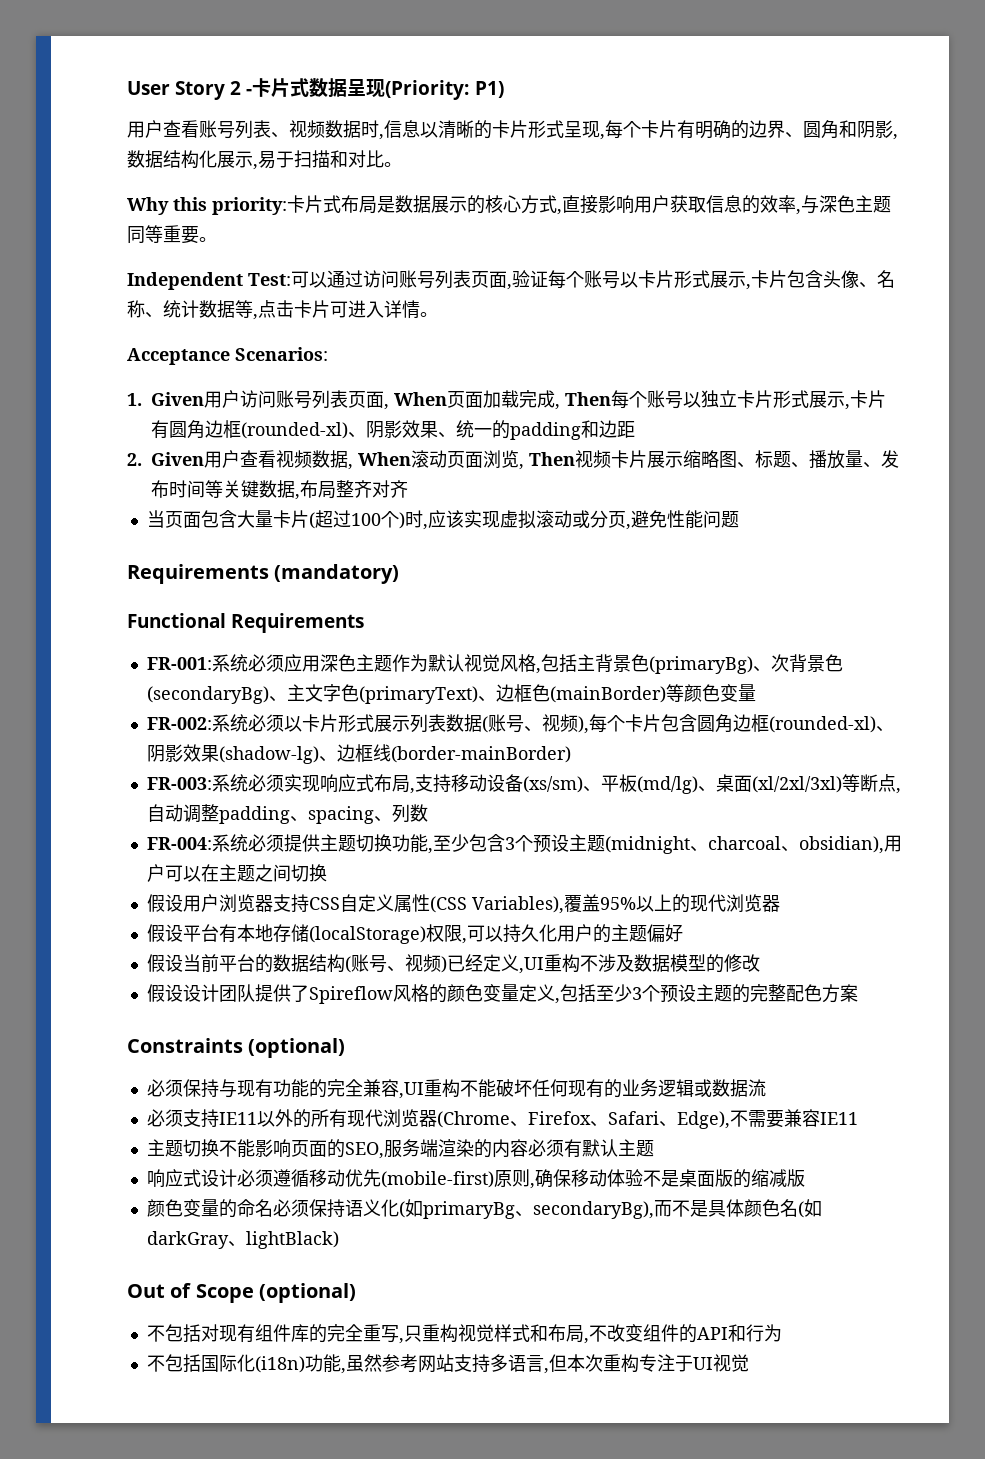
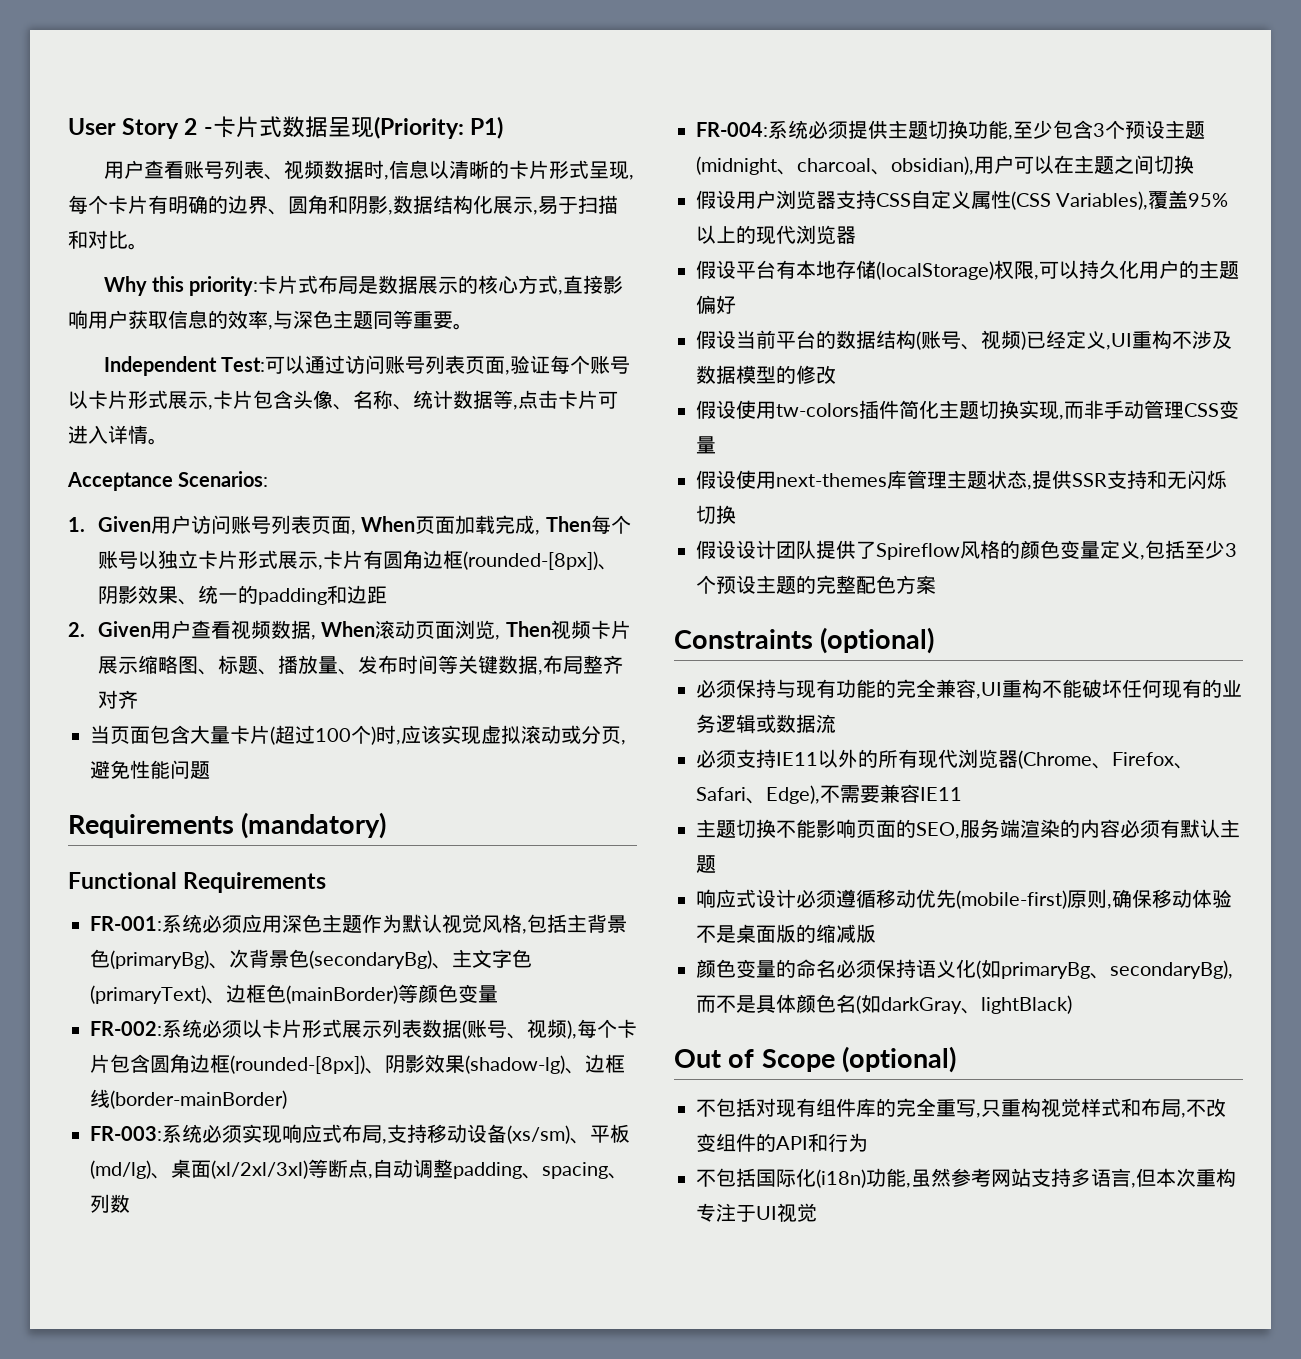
- 1. Given用户访问账号列表页面, When页面加载完成, Then每个账号以独立卡片形式展示,卡片有圆角边框(rounded-xl)、阴影效果、统一的padding和边距
+ 1. Given用户访问账号列表页面, When页面加载完成, Then每个账号以独立卡片形式展示,卡片有圆角边框(rounded-[8px])、阴影效果、统一的padding和边距
- FR-002:系统必须以卡片形式展示列表数据(账号、视频),每个卡片包含圆角边框(rounded-xl)、阴影效果(shadow-lg)、边框线(border-mainBorder)
+ FR-002:系统必须以卡片形式展示列表数据(账号、视频),每个卡片包含圆角边框(rounded-[8px])、阴影效果(shadow-lg)、边框线(border-mainBorder)
+ 假设使用tw-colors插件简化主题切换实现,而非手动管理CSS变量
+ 假设使用next-themes库管理主题状态,提供SSR支持和无闪烁切换

